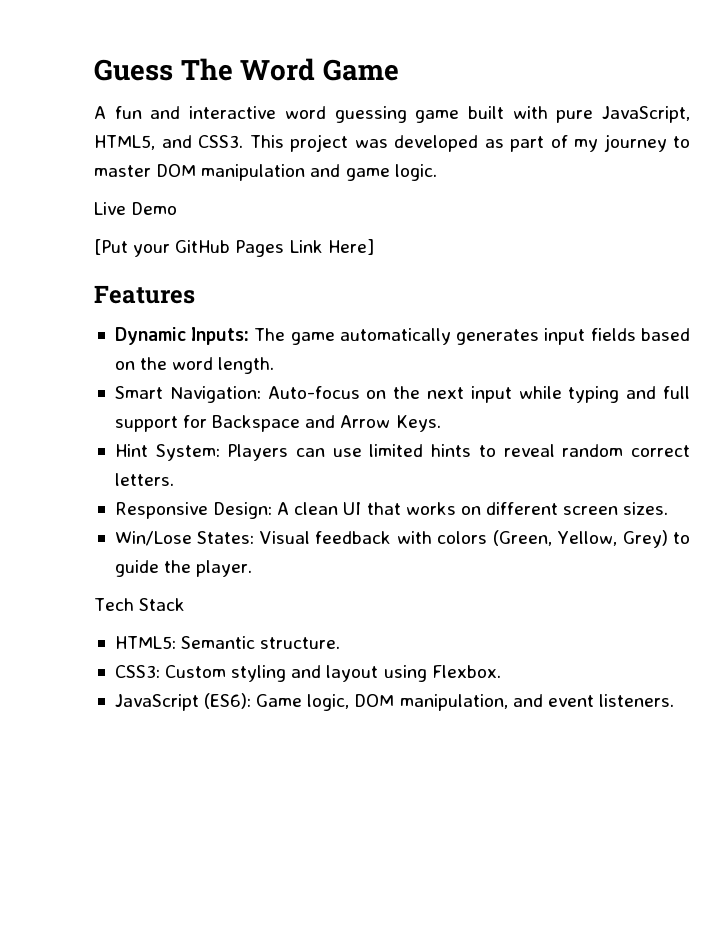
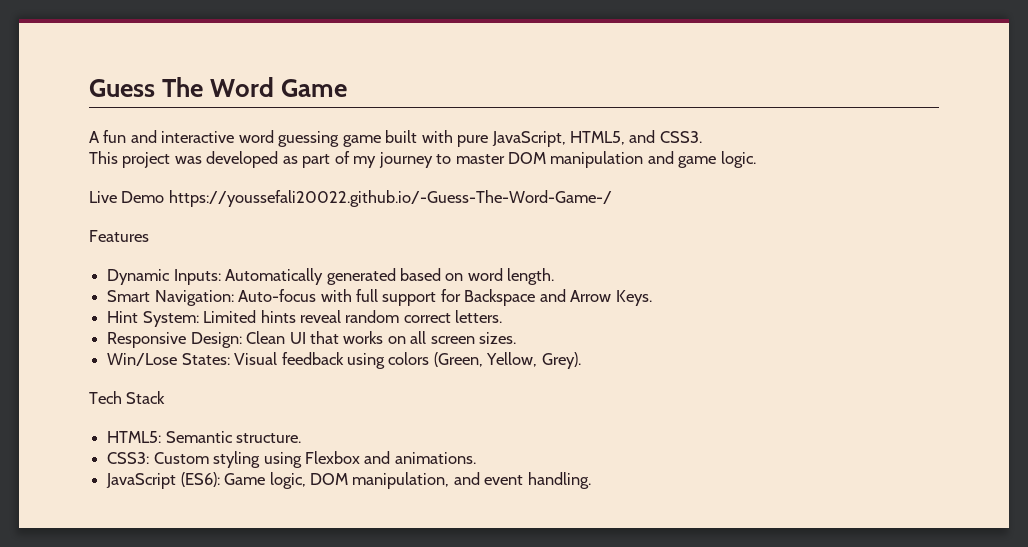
- A fun and interactive word guessing game built with pure JavaScript, HTML5, and CSS3. This project was developed as part of my journey to master DOM manipulation and game logic.
+ A fun and interactive word guessing game built with pure JavaScript, HTML5, and CSS3.
+ This project was developed as part of my journey to master DOM manipulation and game logic.
- Live Demo
- [Put your GitHub Pages Link Here]
+ Live Demo https://youssefali20022.github.io/-Guess-The-Word-Game-/
  Features
- Dynamic Inputs: The game automatically generates input fields based on the word length.
+ Dynamic Inputs: Automatically generated based on word length.
- Smart Navigation: Auto-focus on the next input while typing and full support for Backspace and Arrow Keys.
+ Smart Navigation: Auto-focus with full support for Backspace and Arrow Keys.
- Hint System: Players can use limited hints to reveal random correct letters.
+ Hint System: Limited hints reveal random correct letters.
- Responsive Design: A clean UI that works on different screen sizes.
+ Responsive Design: Clean UI that works on all screen sizes.
- Win/Lose States: Visual feedback with colors (Green, Yellow, Grey) to guide the player.
+ Win/Lose States: Visual feedback using colors (Green, Yellow, Grey).
- CSS3: Custom styling and layout using Flexbox.
+ CSS3: Custom styling using Flexbox and animations.
- JavaScript (ES6): Game logic, DOM manipulation, and event listeners.
+ JavaScript (ES6): Game logic, DOM manipulation, and event handling.

